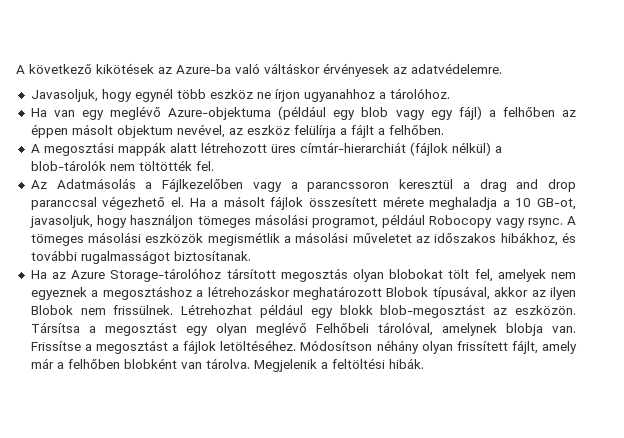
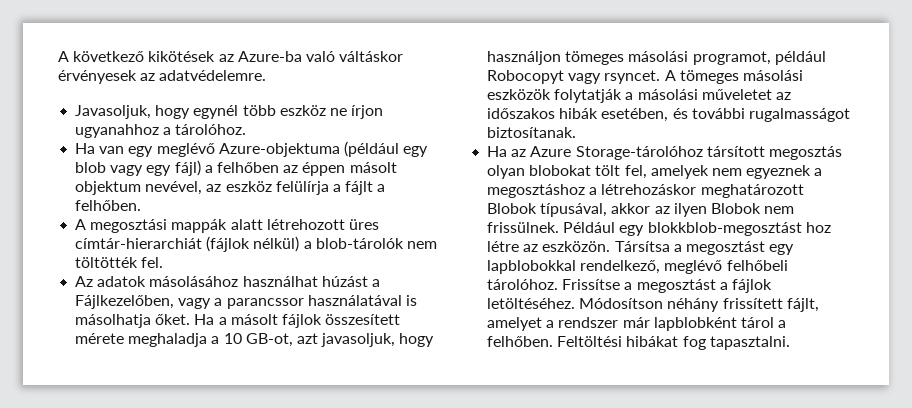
- Az Adatmásolás a Fájlkezelőben vagy a parancssoron keresztül a drag and drop paranccsal végezhető el.
+ Az adatok másolásához használhat húzást a Fájlkezelőben, vagy a parancssor használatával is másolhatja őket.
- Ha a másolt fájlok összesített mérete meghaladja a 10 GB-ot, javasoljuk, hogy használjon tömeges másolási programot, például Robocopy vagy rsync.
+ Ha a másolt fájlok összesített mérete meghaladja a 10 GB-ot, azt javasoljuk, hogy használjon tömeges másolási programot, például Robocopyt vagy rsyncet.
- A tömeges másolási eszközök megismétlik a másolási műveletet az időszakos hibákhoz, és további rugalmasságot biztosítanak.
+ A tömeges másolási eszközök folytatják a másolási műveletet az időszakos hibák esetében, és további rugalmasságot biztosítanak.
- Létrehozhat például egy blokk blob-megosztást az eszközön.
+ Például egy blokkblob-megosztást hoz létre az eszközön.
- Társítsa a megosztást egy olyan meglévő Felhőbeli tárolóval, amelynek blobja van.
+ Társítsa a megosztást egy lapblobokkal rendelkező, meglévő felhőbeli tárolóhoz.
- Módosítson néhány olyan frissített fájlt, amely már a felhőben blobként van tárolva. Megjelenik a feltöltési hibák.
+ Módosítson néhány frissített fájlt, amelyet a rendszer már lapblobként tárol a felhőben. Feltöltési hibákat fog tapasztalni.

